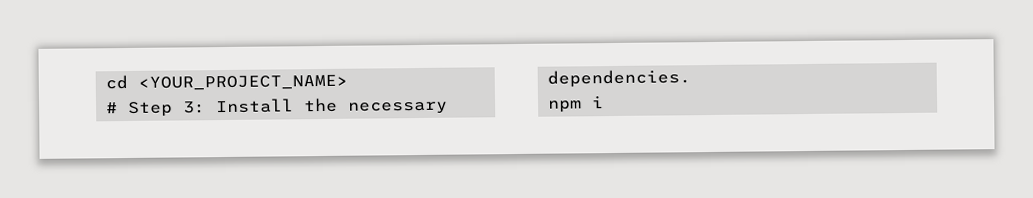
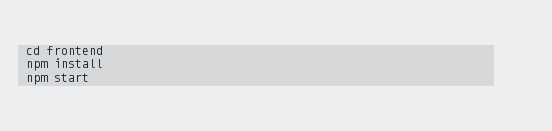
- cd <YOUR_PROJECT_NAME>
- # Step 3: Install the necessary dependencies.
- npm i
+ cd frontend
+ npm install
+ npm start

